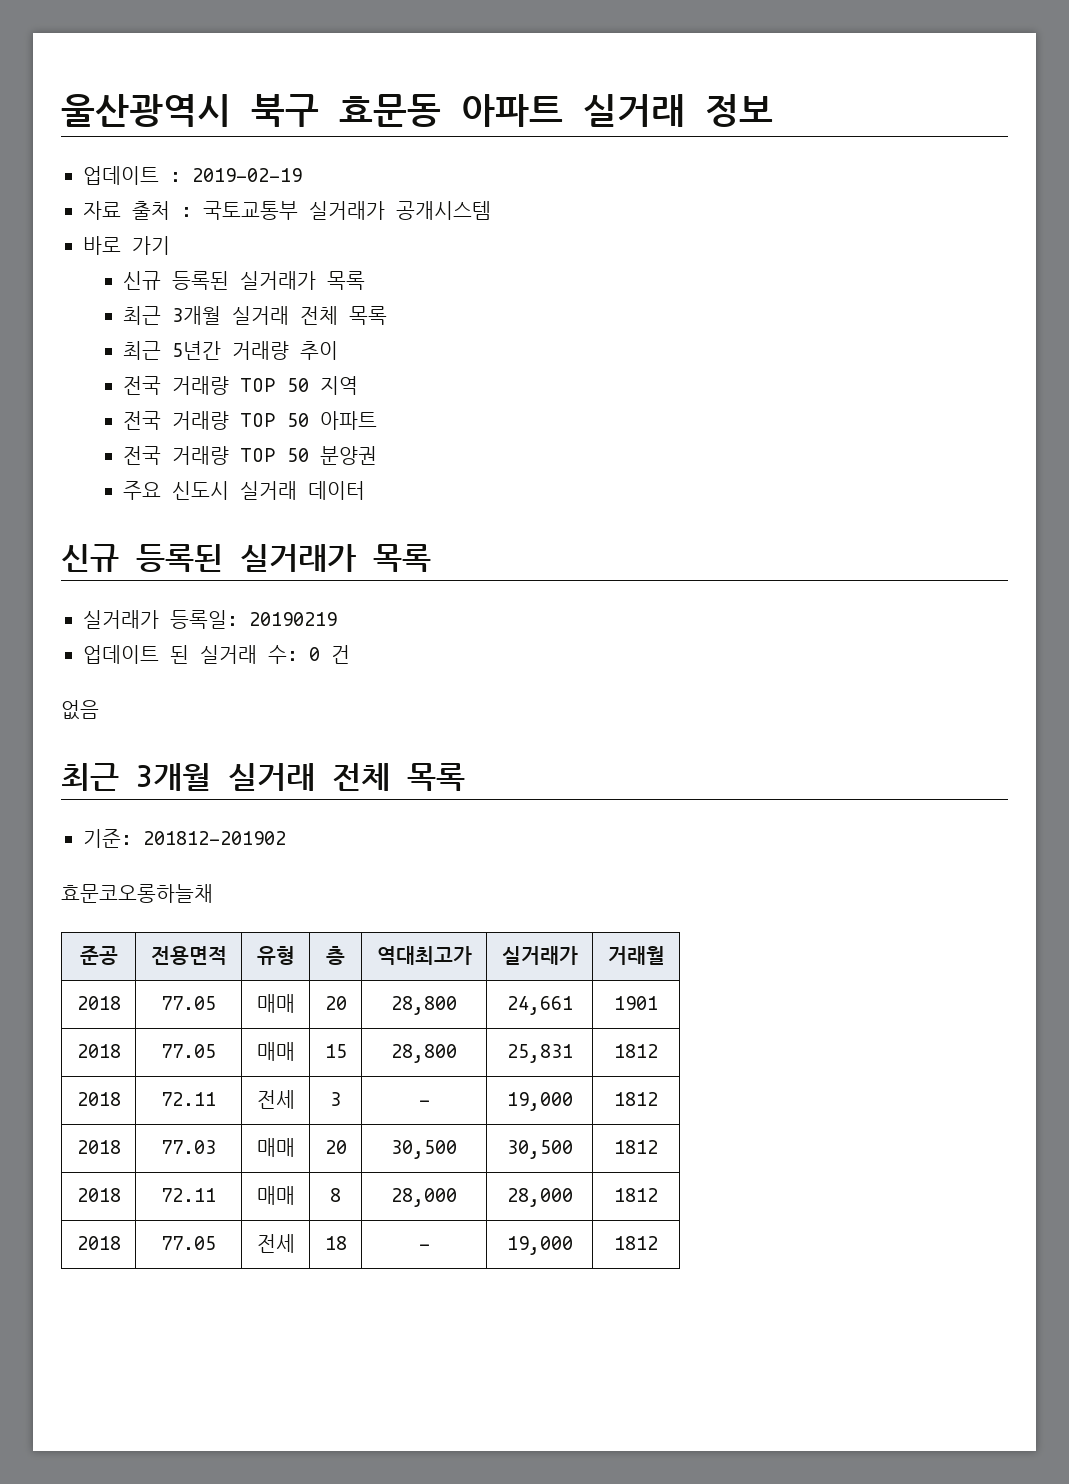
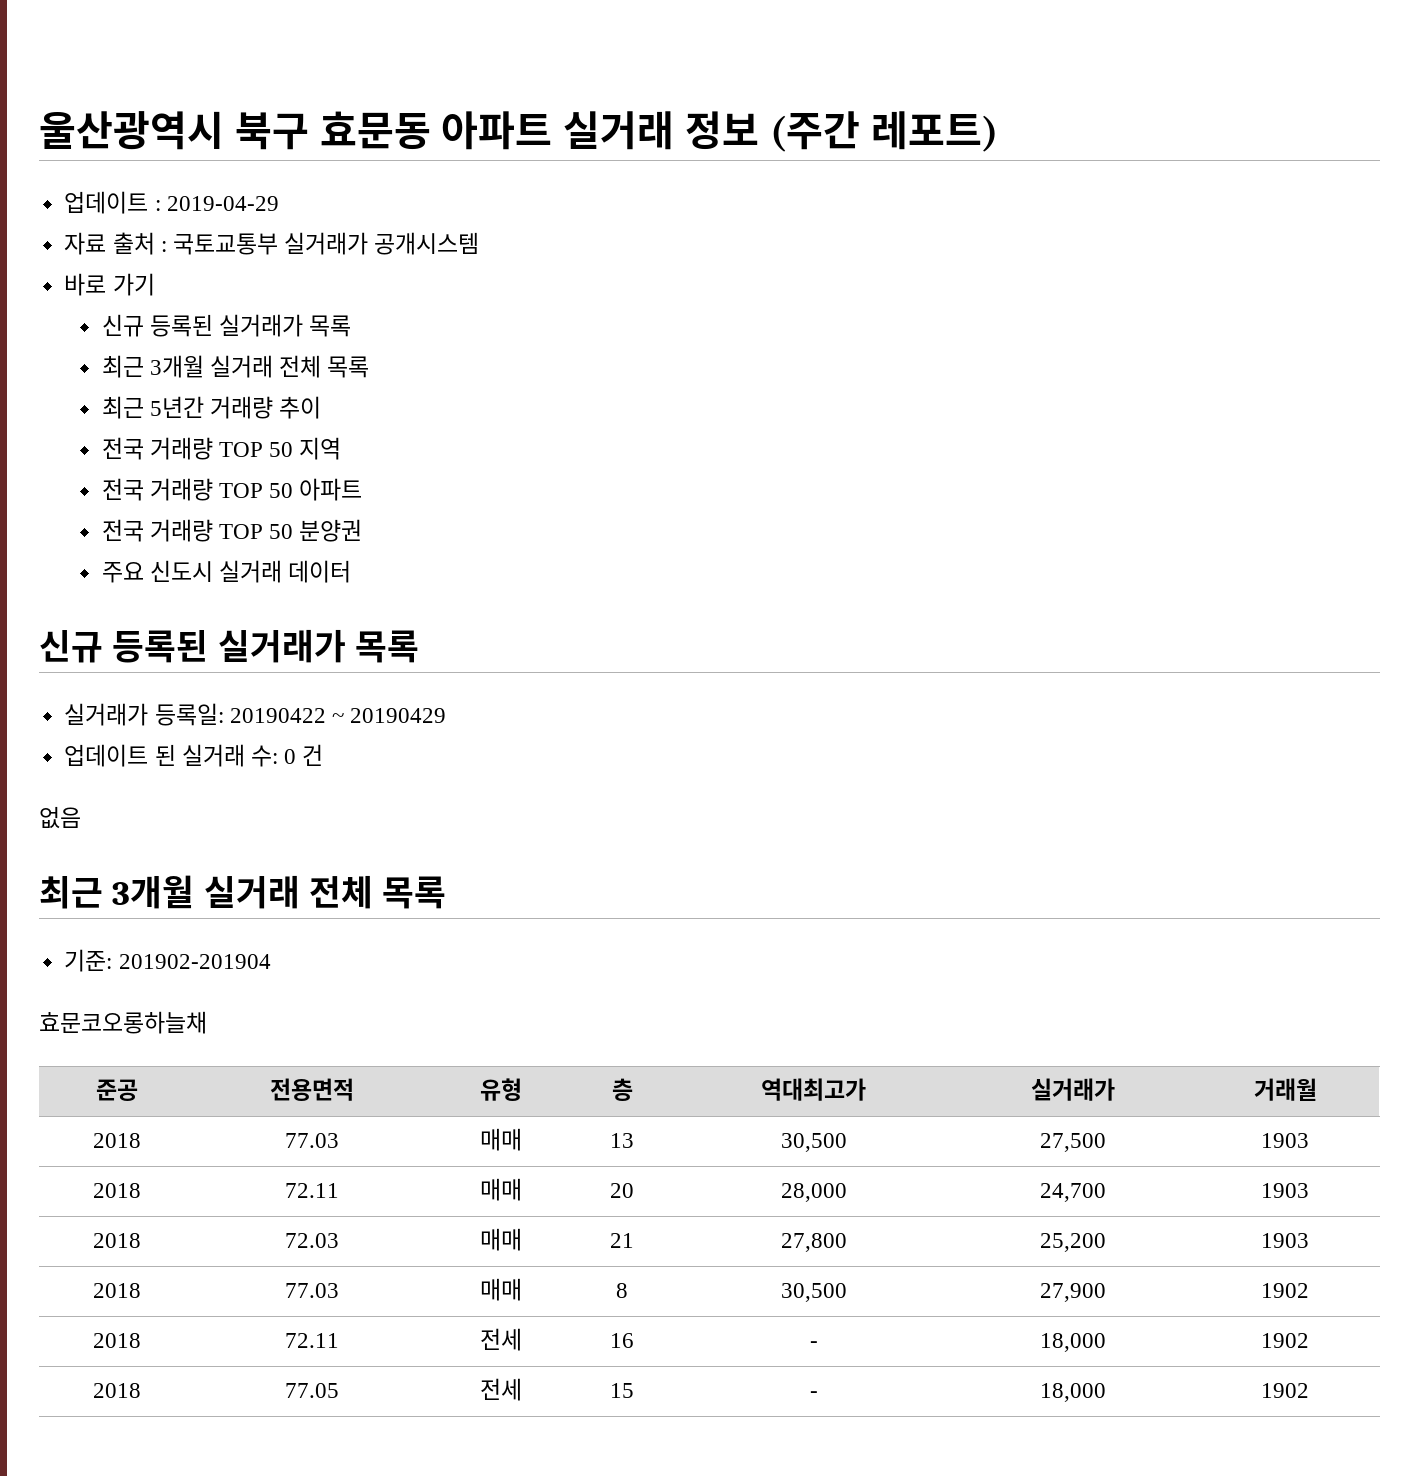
- 울산광역시 북구 효문동 아파트 실거래 정보
+ 울산광역시 북구 효문동 아파트 실거래 정보 (주간 레포트)
- 업데이트 : 2019-02-19
+ 업데이트 : 2019-04-29
- 실거래가 등록일: 20190219
+ 실거래가 등록일: 20190422 ~ 20190429
- 기준: 201812-201902
+ 기준: 201902-201904
- 2018 | 77.05 | 매매 | 20 | 28,800 | 24,661 | 1901
- 2018 | 77.05 | 매매 | 15 | 28,800 | 25,831 | 1812
+ 2018 | 77.03 | 매매 | 13 | 30,500 | 27,500 | 1903
+ 2018 | 72.11 | 매매 | 20 | 28,000 | 24,700 | 1903
+ 2018 | 72.03 | 매매 | 21 | 27,800 | 25,200 | 1903
+ 2018 | 77.03 | 매매 | 8 | 30,500 | 27,900 | 1902
- 2018 | 72.11 | 전세 | 3 | - | 19,000 | 1812
- 2018 | 77.03 | 매매 | 20 | 30,500 | 30,500 | 1812
- 2018 | 72.11 | 매매 | 8 | 28,000 | 28,000 | 1812
+ 2018 | 72.11 | 전세 | 16 | - | 18,000 | 1902
- 2018 | 77.05 | 전세 | 18 | - | 19,000 | 1812
+ 2018 | 77.05 | 전세 | 15 | - | 18,000 | 1902

